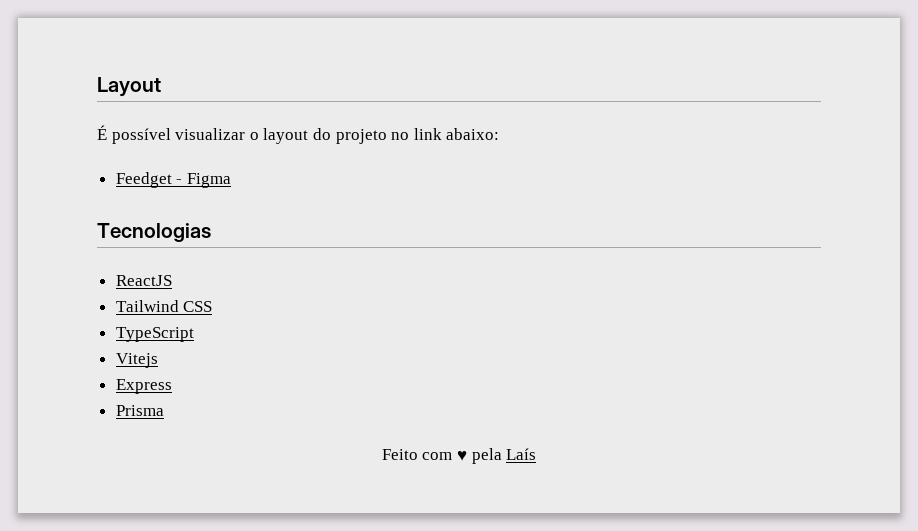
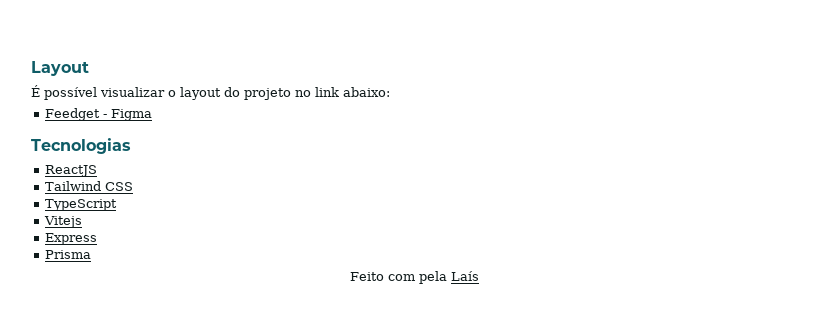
- Feito com ♥ pela Laís
+ Feito com pela Laís

